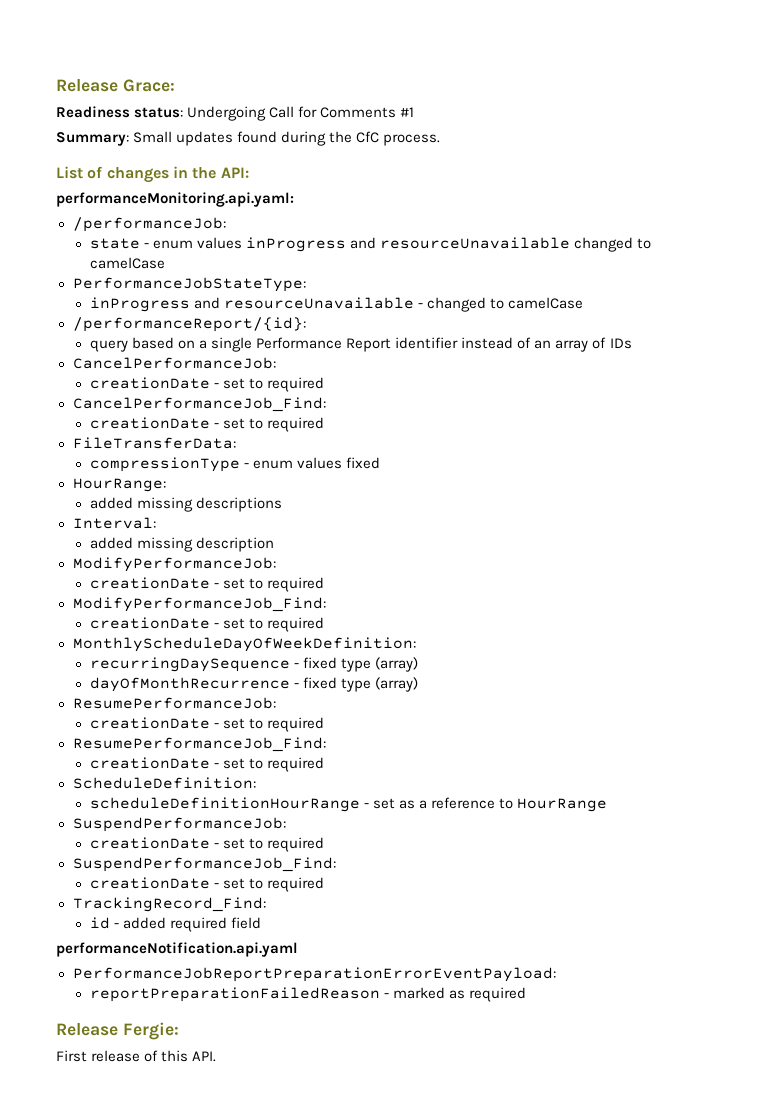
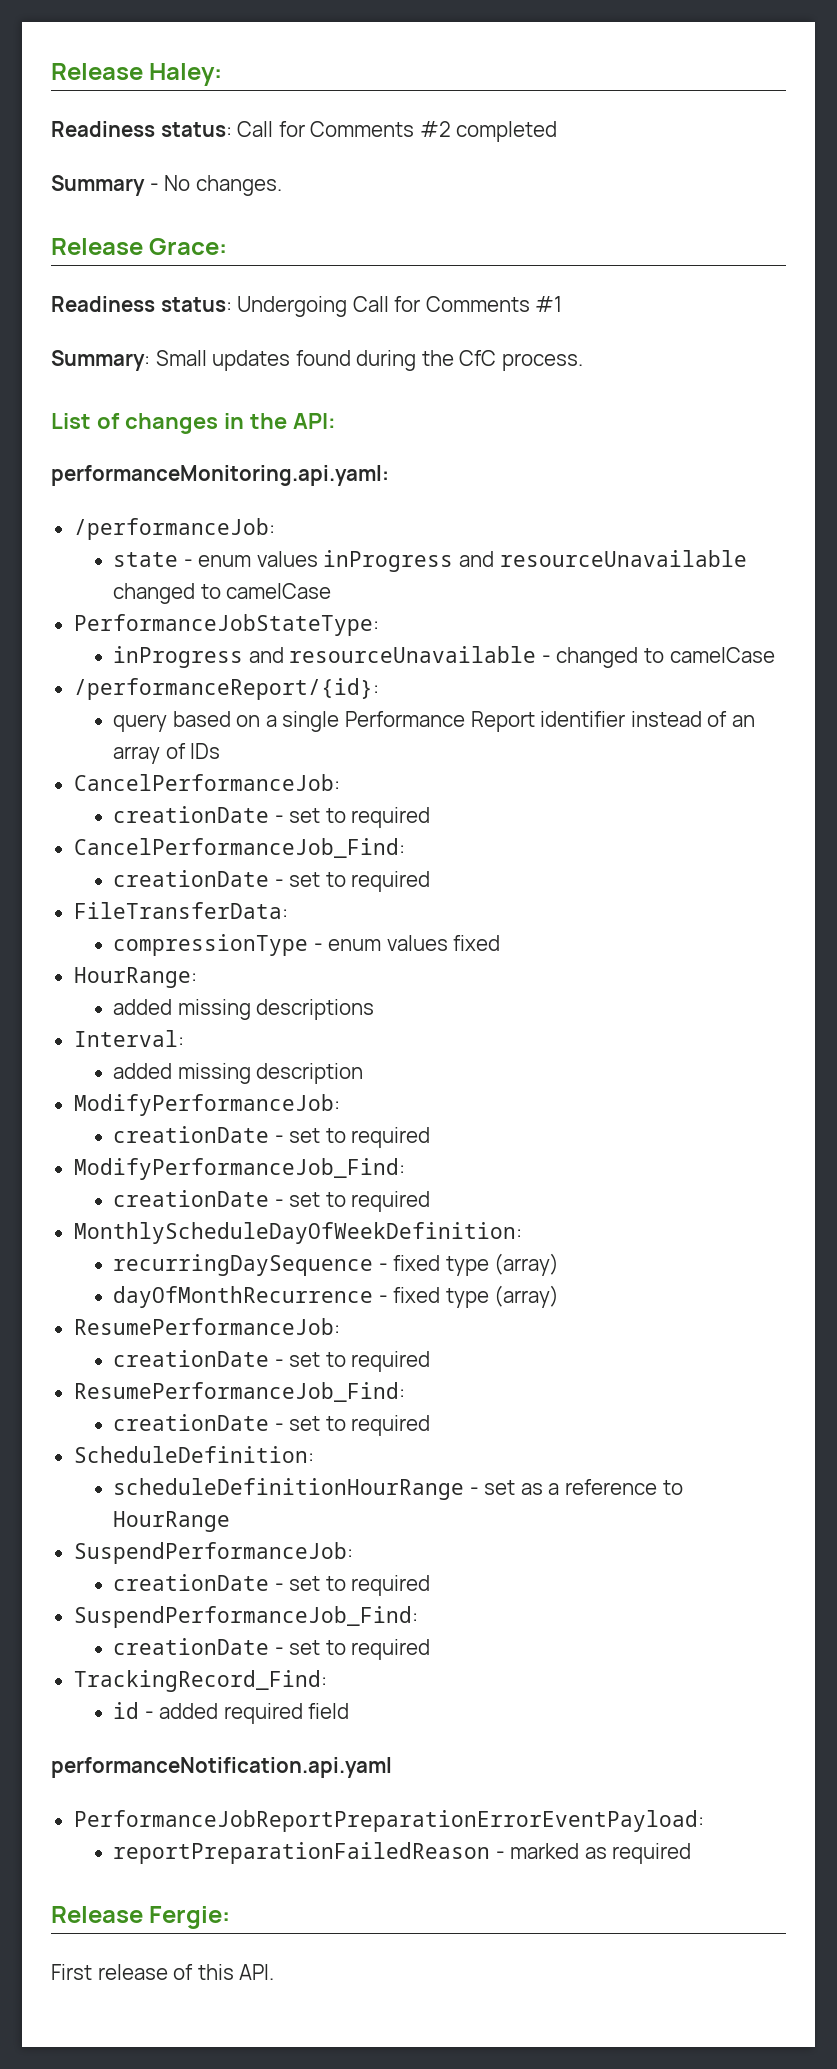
+ Release Haley:
+ Readiness status: Call for Comments #2 completed
+ Summary - No changes.

